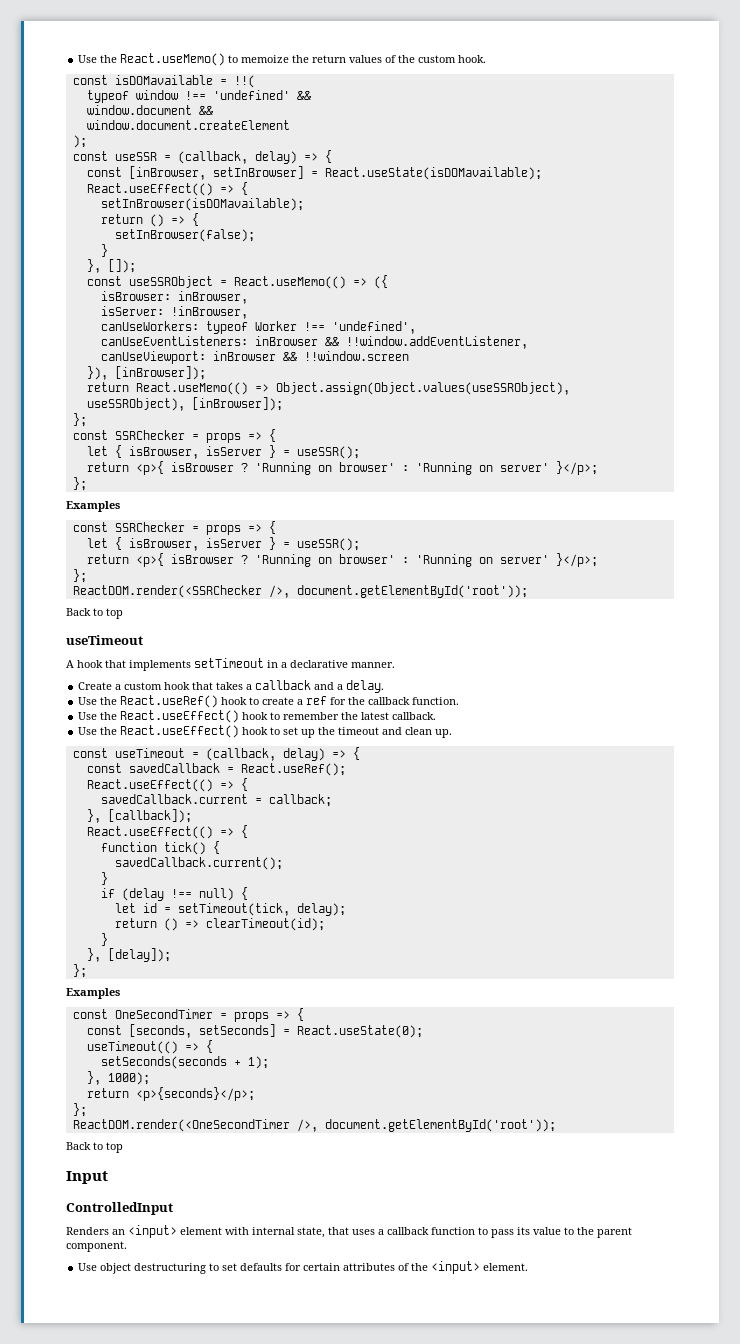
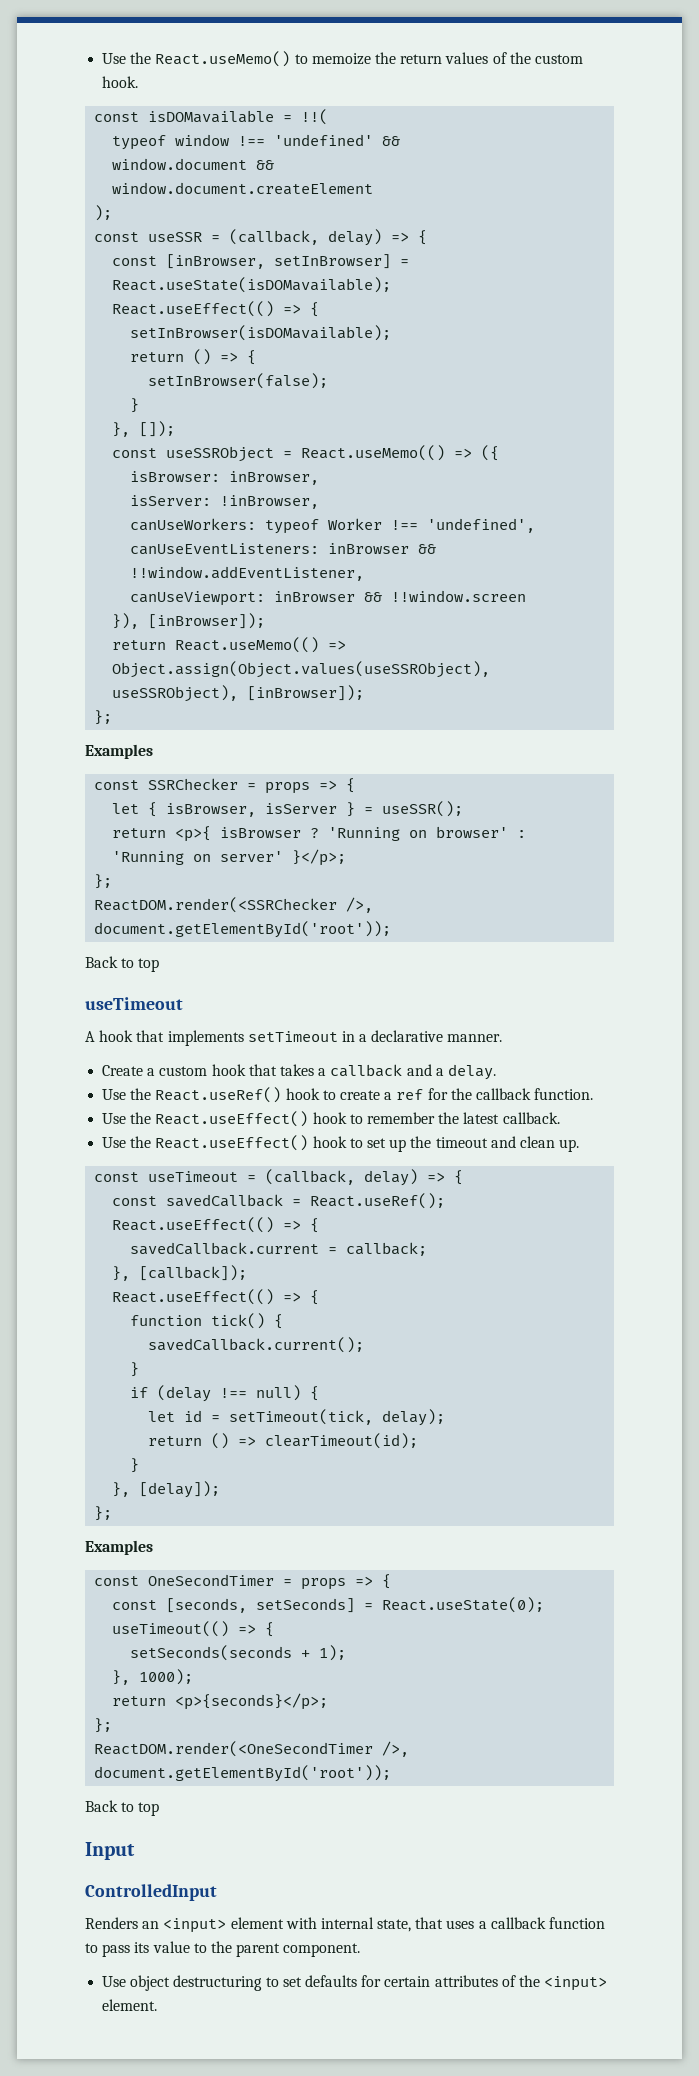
  return React.useMemo(() => Object.assign(Object.values(useSSRObject), useSSRObject), [inBrowser]);
- };
- const SSRChecker = props => {
- let { isBrowser, isServer } = useSSR();
- return <p>{ isBrowser ? 'Running on browser' : 'Running on server' }</p>;

